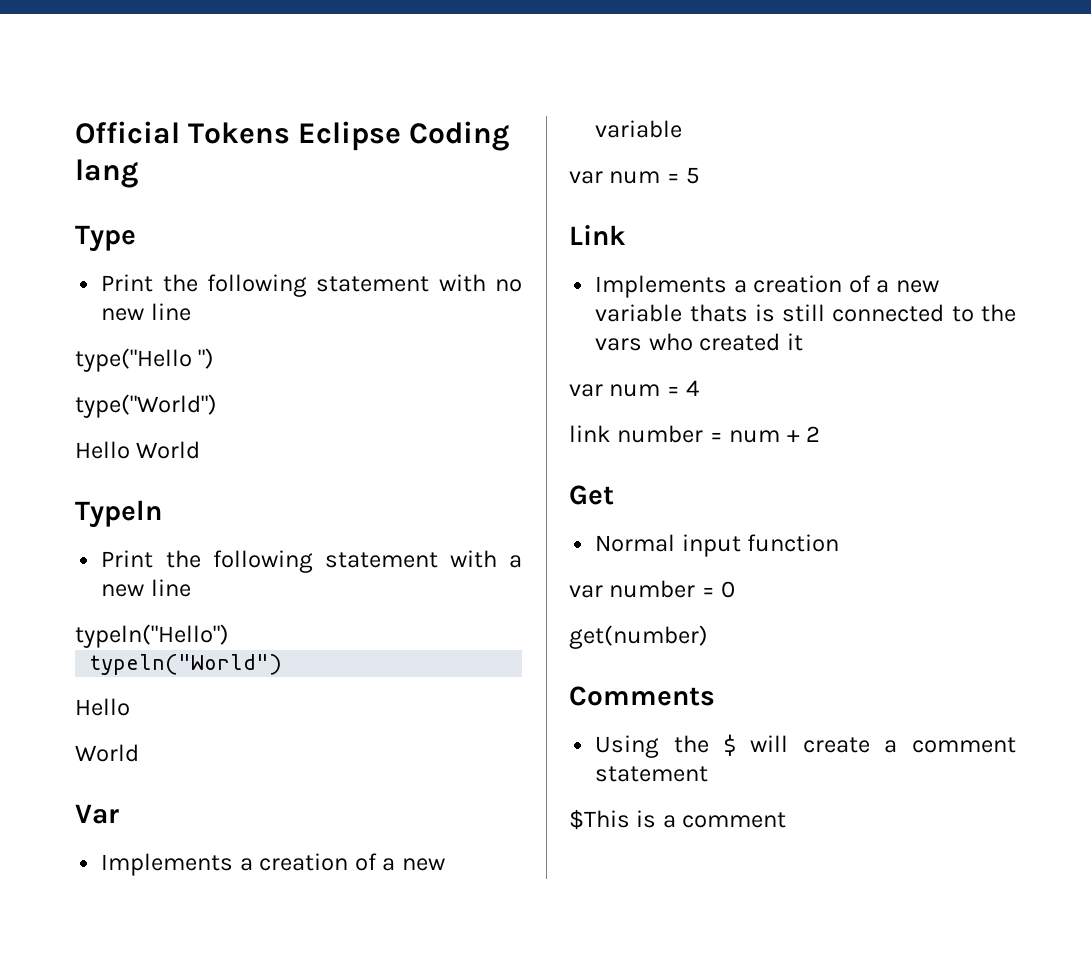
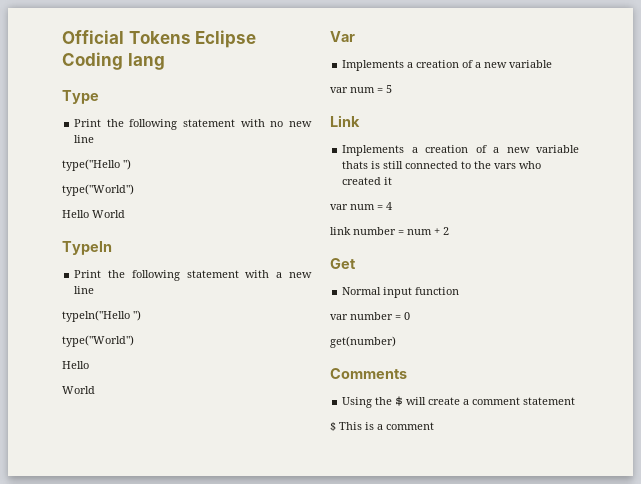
- typeln("Hello")
- typeln("World")
+ typeln("Hello ")
+ type("World")
- $This is a comment
+ $ This is a comment

